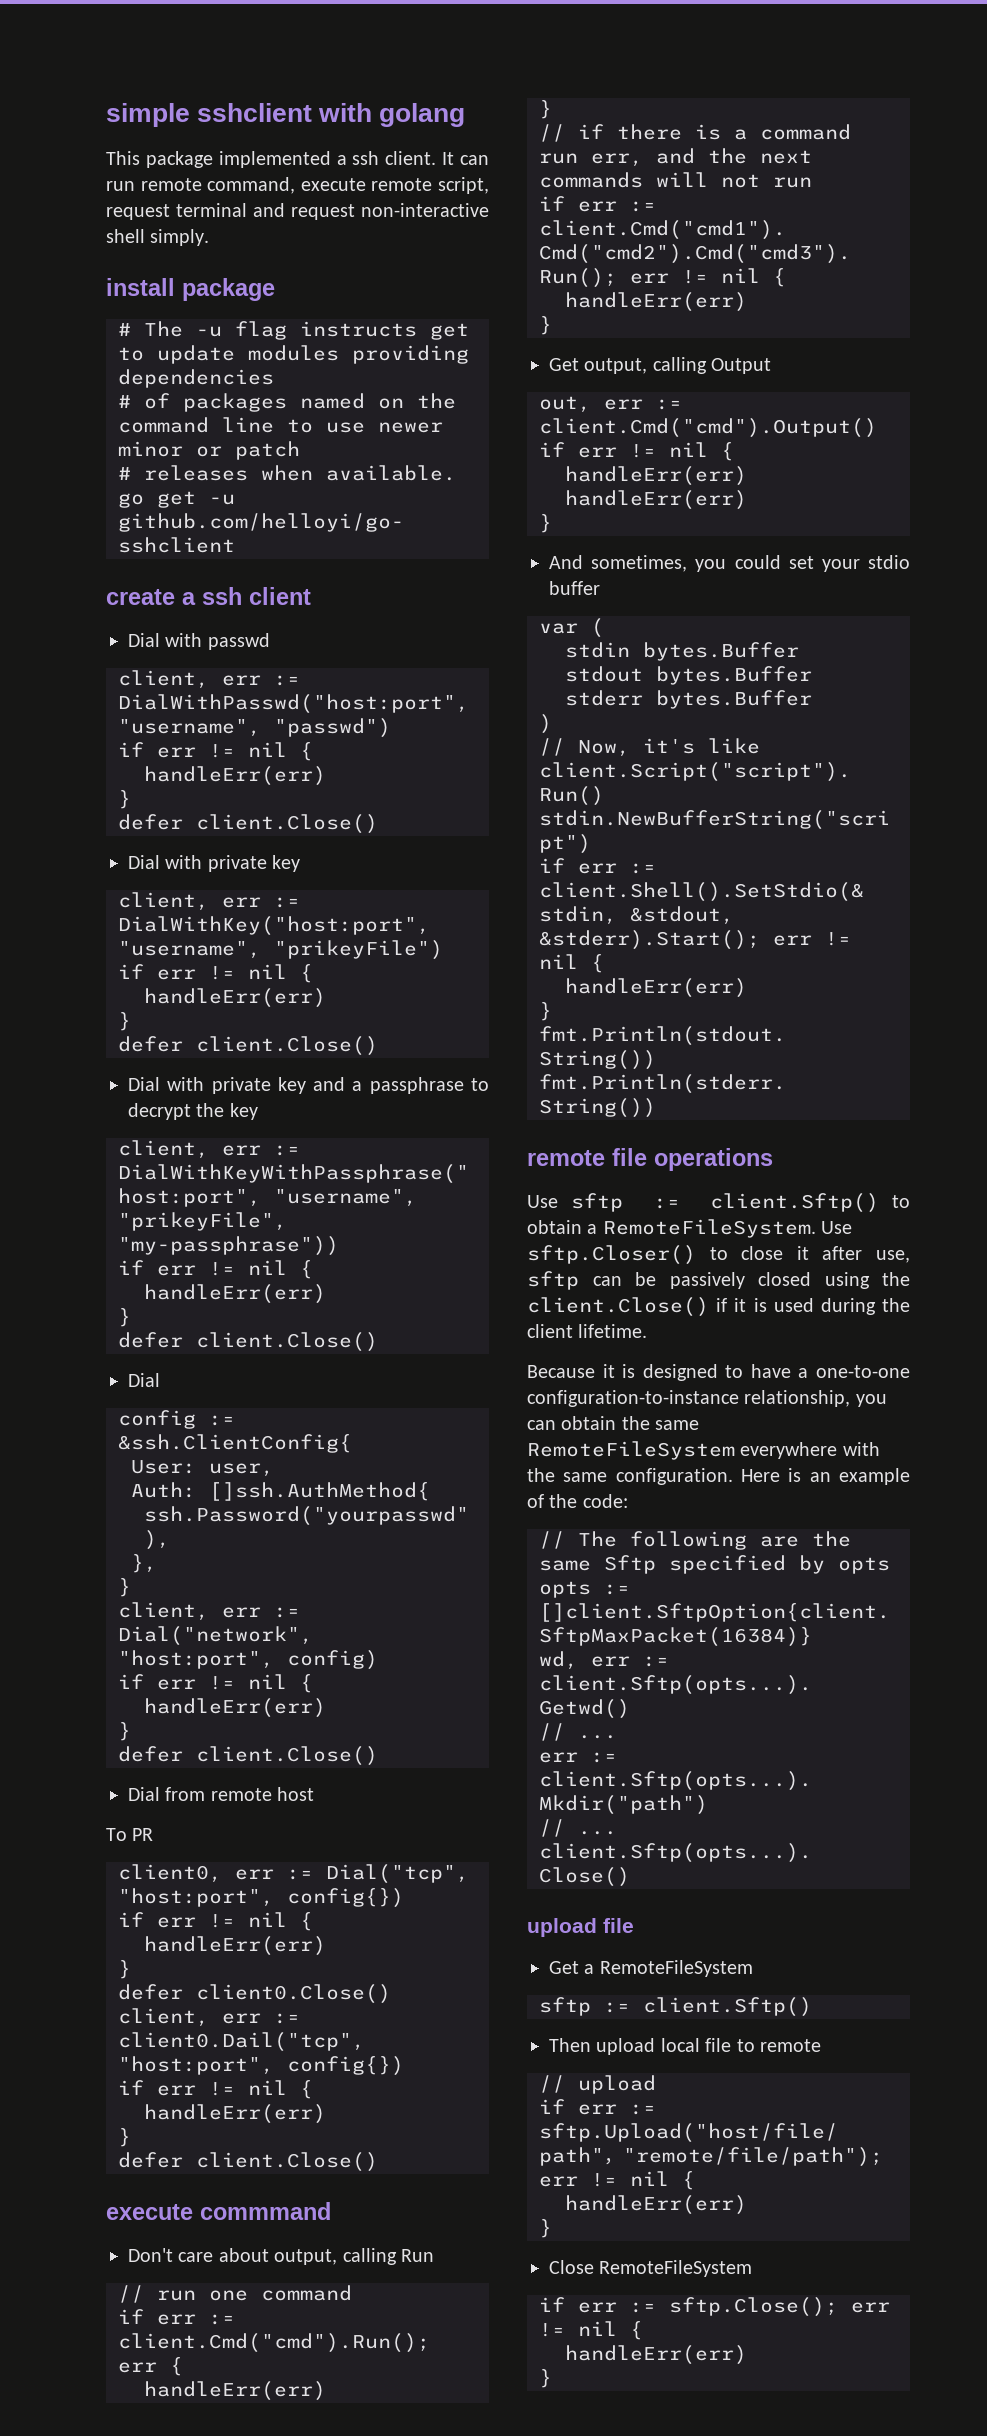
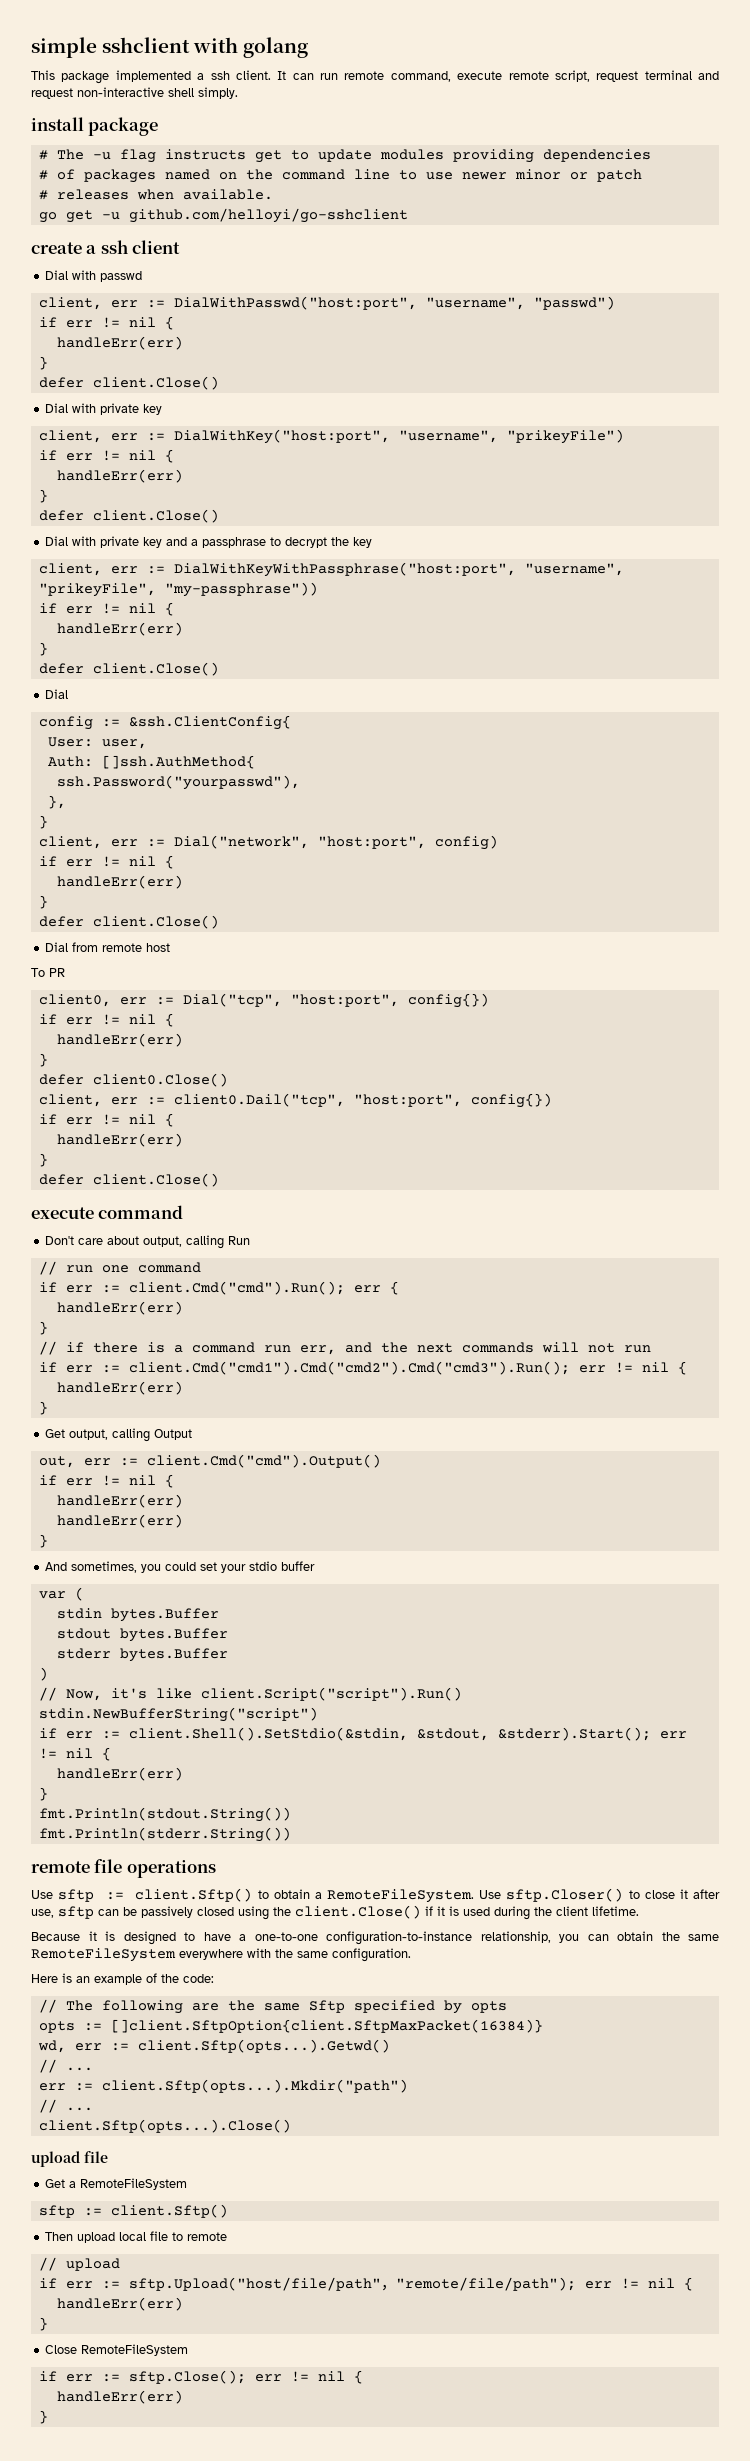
- execute commmand
+ execute command
- Because it is designed to have a one-to-one configuration-to-instance relationship, you can obtain the same RemoteFileSystem everywhere with the same configuration. Here is an example of the code:
+ Because it is designed to have a one-to-one configuration-to-instance relationship, you can obtain the same RemoteFileSystem everywhere with the same configuration.
+ Here is an example of the code:

